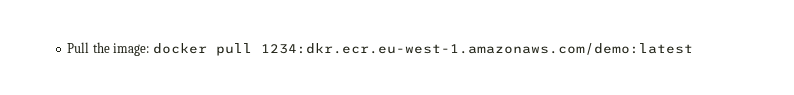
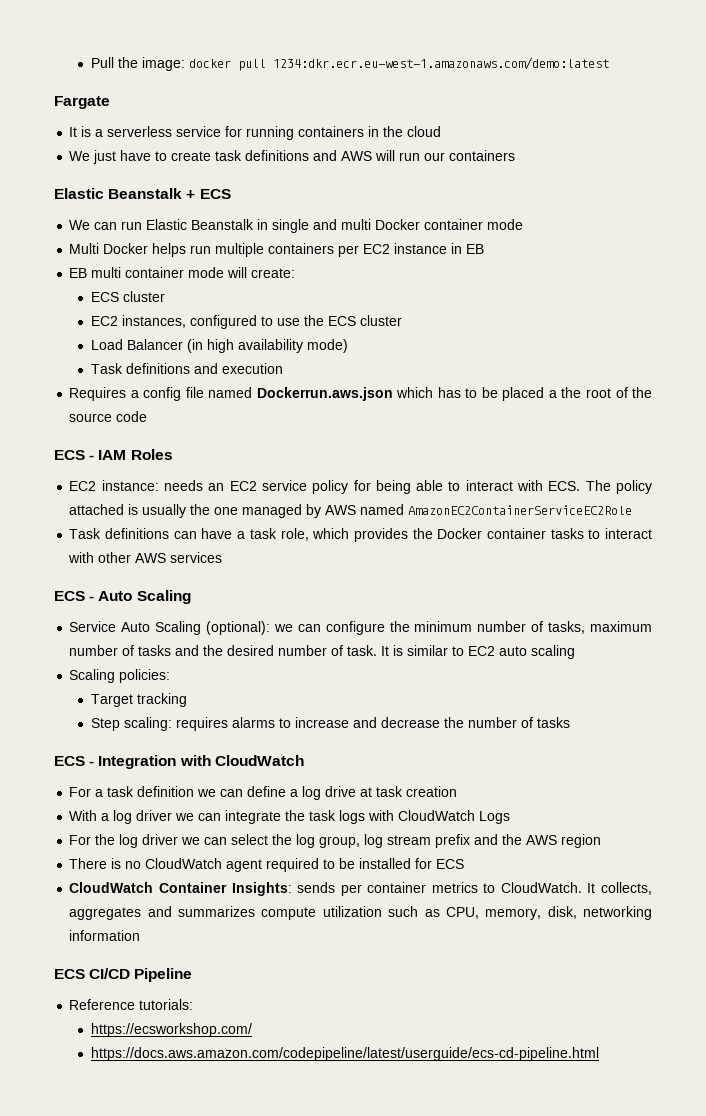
+ Fargate
+ It is a serverless service for running containers in the cloud
+ We just have to create task definitions and AWS will run our containers
+ Elastic Beanstalk + ECS
+ We can run Elastic Beanstalk in single and multi Docker container mode
+ Multi Docker helps run multiple containers per EC2 instance in EB
+ EB multi container mode will create:
+ ECS cluster
+ EC2 instances, configured to use the ECS cluster
+ Load Balancer (in high availability mode)
+ Task definitions and execution
+ Requires a config file named Dockerrun.aws.json which has to be placed a the root of the source code
+ ECS - IAM Roles
+ EC2 instance: needs an EC2 service policy for being able to interact with ECS. The policy attached is usually the one managed by AWS named AmazonEC2ContainerServiceEC2Role
+ Task definitions can have a task role, which provides the Docker container tasks to interact with other AWS services
+ ECS - Auto Scaling
+ Service Auto Scaling (optional): we can configure the minimum number of tasks, maximum number of tasks and the desired number of task. It is similar to EC2 auto scaling
+ Scaling policies:
+ Target tracking
+ Step scaling: requires alarms to increase and decrease the number of tasks
+ ECS - Integration with CloudWatch
+ For a task definition we can define a log drive at task creation
+ With a log driver we can integrate the task logs with CloudWatch Logs
+ For the log driver we can select the log group, log stream prefix and the AWS region
+ There is no CloudWatch agent required to be installed for ECS
+ CloudWatch Container Insights: sends per container metrics to CloudWatch. It collects, aggregates and summarizes compute utilization such as CPU, memory, disk, networking information
+ ECS CI/CD Pipeline
+ Reference tutorials:
+ https://ecsworkshop.com/
+ https://docs.aws.amazon.com/codepipeline/latest/userguide/ecs-cd-pipeline.html

